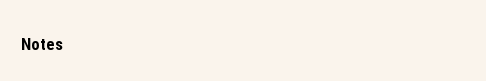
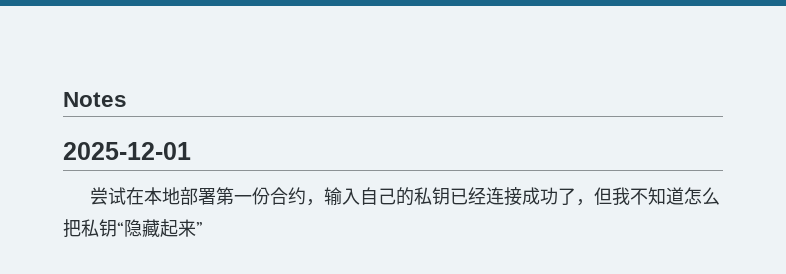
+ 2025-12-01
+ 尝试在本地部署第一份合约，输入自己的私钥已经连接成功了，但我不知道怎么把私钥“隐藏起来”

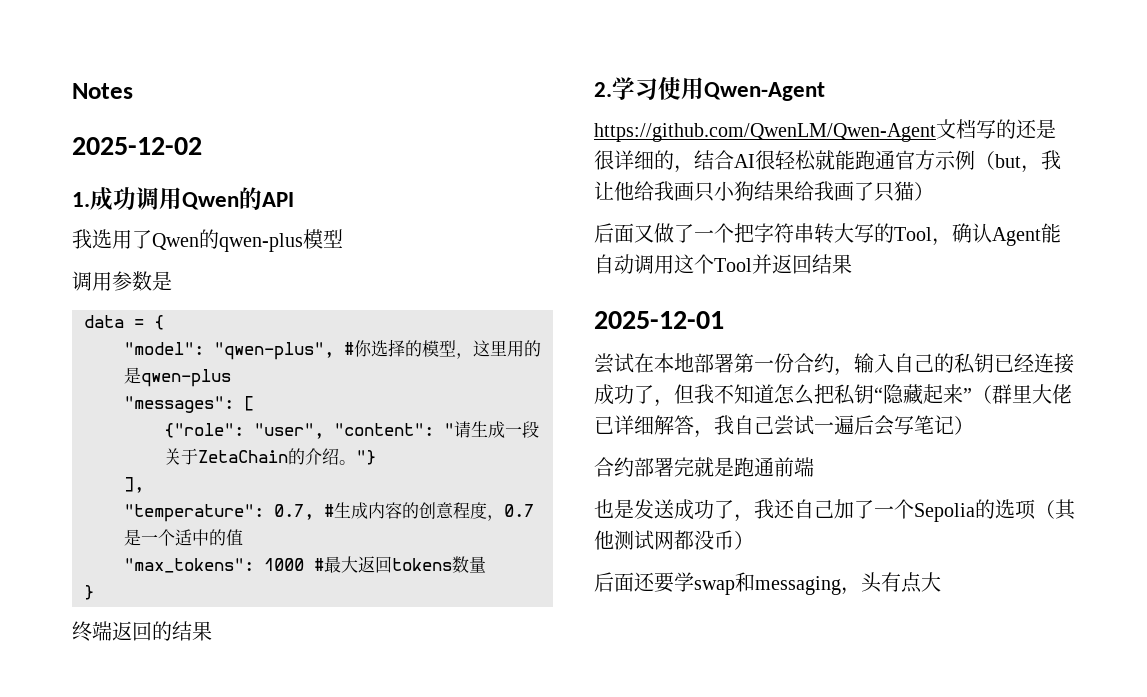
+ 2025-12-02
+ 1.成功调用Qwen的API
+ 我选用了Qwen的qwen-plus模型
+ 调用参数是
+ data = {
+ "model": "qwen-plus", #你选择的模型，这里用的是qwen-plus
+ "messages": [
+ {"role": "user", "content": "请生成一段关于ZetaChain的介绍。"}
+ ],
+ "temperature": 0.7, #生成内容的创意程度，0.7是一个适中的值
+ "max_tokens": 1000 #最大返回tokens数量
+ }
+ 终端返回的结果
+ 2.学习使用Qwen-Agent
+ https://github.com/QwenLM/Qwen-Agent文档写的还是很详细的，结合AI很轻松就能跑通官方示例（but，我让他给我画只小狗结果给我画了只猫）
+ 后面又做了一个把字符串转大写的Tool，确认Agent能自动调用这个Tool并返回结果
- 尝试在本地部署第一份合约，输入自己的私钥已经连接成功了，但我不知道怎么把私钥“隐藏起来”
+ 尝试在本地部署第一份合约，输入自己的私钥已经连接成功了，但我不知道怎么把私钥“隐藏起来”（群里大佬已详细解答，我自己尝试一遍后会写笔记）
+ 合约部署完就是跑通前端
+ 也是发送成功了，我还自己加了一个Sepolia的选项（其他测试网都没币）
+ 后面还要学swap和messaging，头有点大

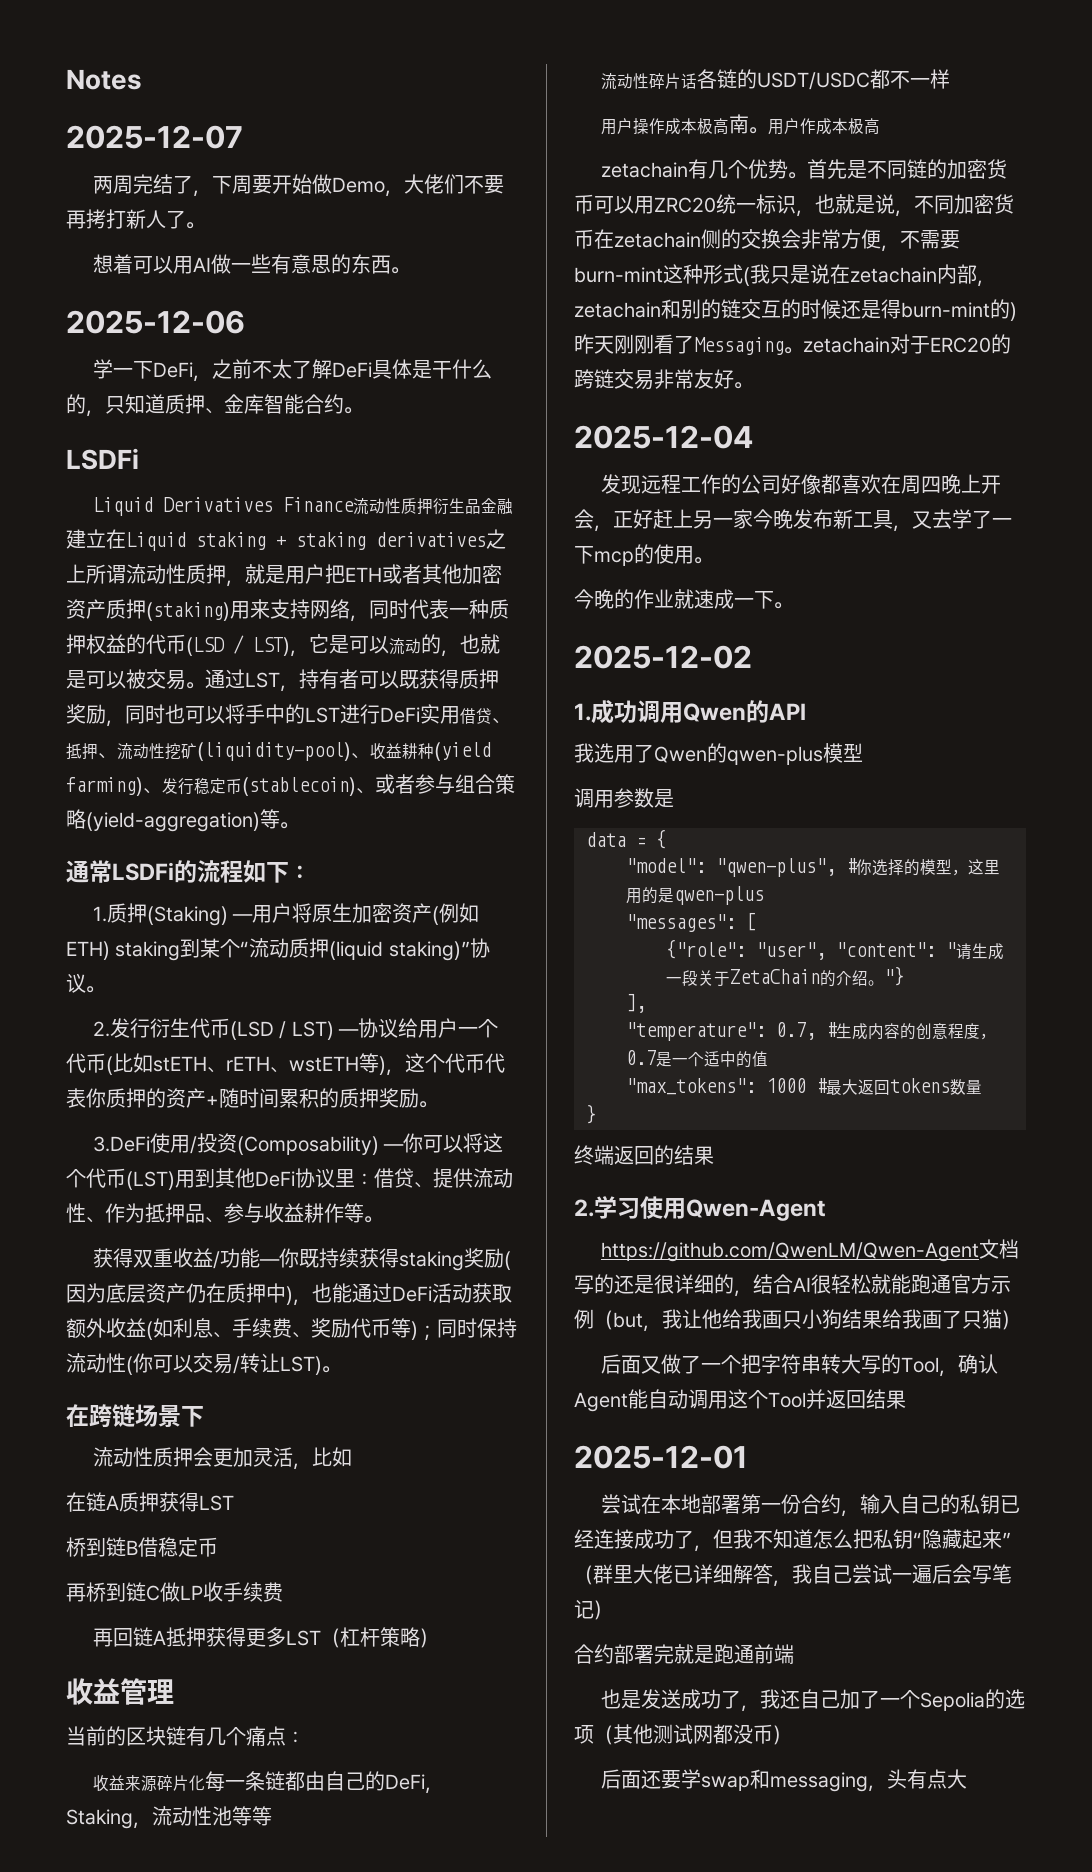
+ 2025-12-07
+ 两周完结了，下周要开始做Demo，大佬们不要再拷打新人了。
+ 想着可以用AI做一些有意思的东西。
+ 2025-12-06
+ 学一下DeFi，之前不太了解DeFi具体是干什么的，只知道质押、金库智能合约。
+ LSDFi
+ Liquid Derivatives Finance流动性质押衍生品金融建立在Liquid staking + staking derivatives之上所谓流动性质押，就是用户把ETH或者其他加密资产质押(staking)用来支持网络，同时代表一种质押权益的代币(LSD / LST)，它是可以流动的，也就是可以被交易。通过LST，持有者可以既获得质押奖励，同时也可以将手中的LST进行DeFi实用借贷、抵押、流动性挖矿(liquidity-pool)、收益耕种(yield farming)、发行稳定币(stablecoin)、或者参与组合策略(yield-aggregation)等。
+ 通常LSDFi的流程如下：
+ 1.质押(Staking) —用户将原生加密资产(例如ETH) staking到某个“流动质押(liquid staking)”协议。
+ 2.发行衍生代币(LSD / LST) —协议给用户一个代币(比如stETH、rETH、wstETH等)，这个代币代表你质押的资产+随时间累积的质押奖励。
+ 3.DeFi使用/投资(Composability) —你可以将这个代币(LST)用到其他DeFi协议里：借贷、提供流动性、作为抵押品、参与收益耕作等。
+ 获得双重收益/功能—你既持续获得staking奖励(因为底层资产仍在质押中)，也能通过DeFi活动获取额外收益(如利息、手续费、奖励代币等)；同时保持流动性(你可以交易/转让LST)。
+ 在跨链场景下
+ 流动性质押会更加灵活，比如
+ 在链A质押获得LST
+ 桥到链B借稳定币
+ 再桥到链C做LP收手续费
+ 再回链A抵押获得更多LST（杠杆策略）
+ 收益管理
+ 当前的区块链有几个痛点：
+ 收益来源碎片化每一条链都由自己的DeFi，Staking，流动性池等等
+ 流动性碎片话各链的USDT/USDC都不一样
+ 用户操作成本极高南。用户作成本极高
+ zetachain有几个优势。首先是不同链的加密货币可以用ZRC20统一标识，也就是说，不同加密货币在zetachain侧的交换会非常方便，不需要burn-mint这种形式(我只是说在zetachain内部，zetachain和别的链交互的时候还是得burn-mint的)昨天刚刚看了Messaging。zetachain对于ERC20的跨链交易非常友好。
+ 2025-12-04
+ 发现远程工作的公司好像都喜欢在周四晚上开会，正好赶上另一家今晚发布新工具，又去学了一下mcp的使用。
+ 今晚的作业就速成一下。

